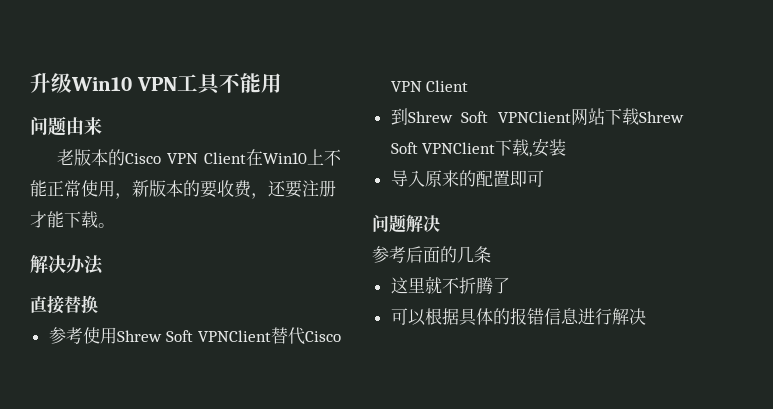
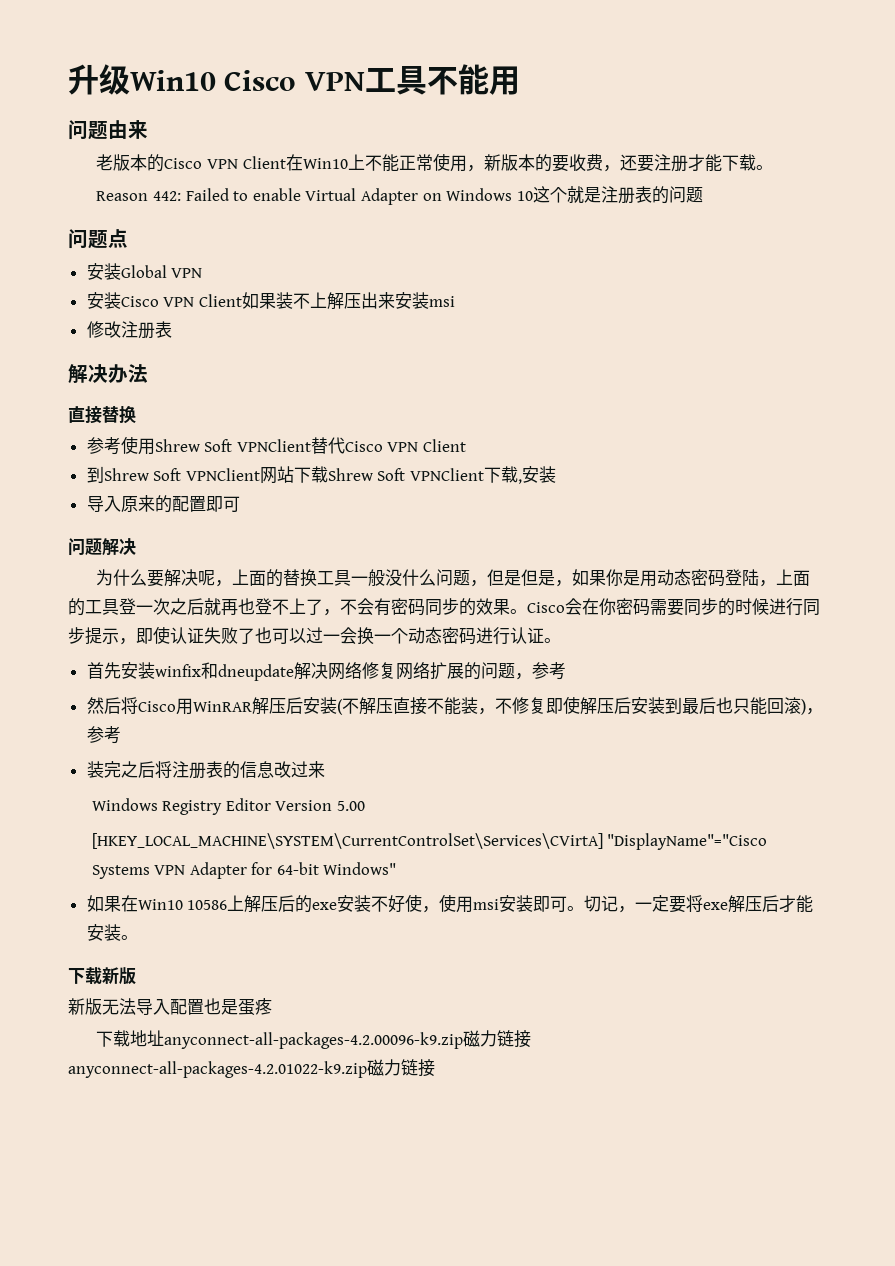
- 升级Win10 VPN工具不能用
+ 升级Win10 Cisco VPN工具不能用
+ Reason 442: Failed to enable Virtual Adapter on Windows 10这个就是注册表的问题
+ 问题点
+ 安装Global VPN
+ 安装Cisco VPN Client如果装不上解压出来安装msi
+ 修改注册表
- 参考后面的几条
- 这里就不折腾了
- 可以根据具体的报错信息进行解决
+ 为什么要解决呢，上面的替换工具一般没什么问题，但是但是，如果你是用动态密码登陆，上面的工具登一次之后就再也登不上了，不会有密码同步的效果。Cisco会在你密码需要同步的时候进行同步提示，即使认证失败了也可以过一会换一个动态密码进行认证。
+ 首先安装winfix和dneupdate解决网络修复网络扩展的问题，参考
+ 然后将Cisco用WinRAR解压后安装(不解压直接不能装，不修复即使解压后安装到最后也只能回滚)，参考
+ 装完之后将注册表的信息改过来
+ Windows Registry Editor Version 5.00
+ [HKEY_LOCAL_MACHINE\SYSTEM\CurrentControlSet\Services\CVirtA] "DisplayName"="Cisco Systems VPN Adapter for 64-bit Windows"
+ 如果在Win10 10586上解压后的exe安装不好使，使用msi安装即可。切记，一定要将exe解压后才能安装。
+ 下载新版
+ 新版无法导入配置也是蛋疼
+ 下载地址anyconnect-all-packages-4.2.00096-k9.zip磁力链接anyconnect-all-packages-4.2.01022-k9.zip磁力链接

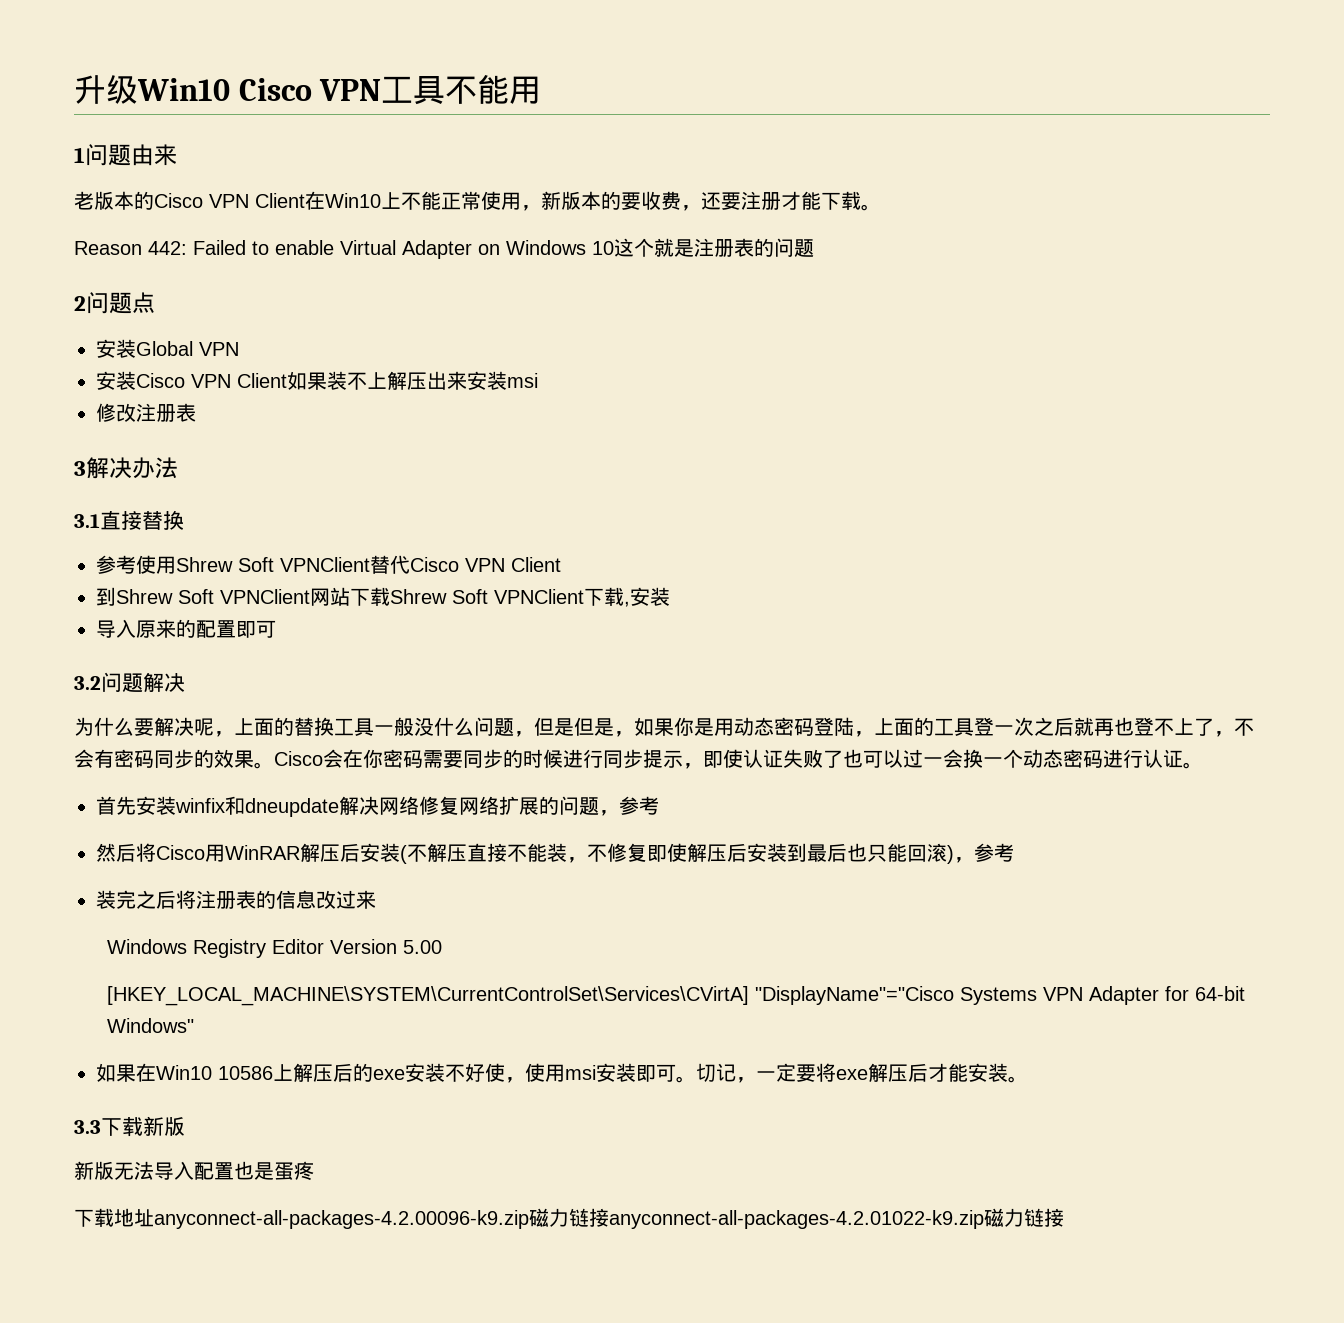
- 问题由来
+ 1问题由来
- 问题点
+ 2问题点
- 解决办法
+ 3解决办法
- 直接替换
+ 3.1直接替换
- 问题解决
+ 3.2问题解决
- 下载新版
+ 3.3下载新版

